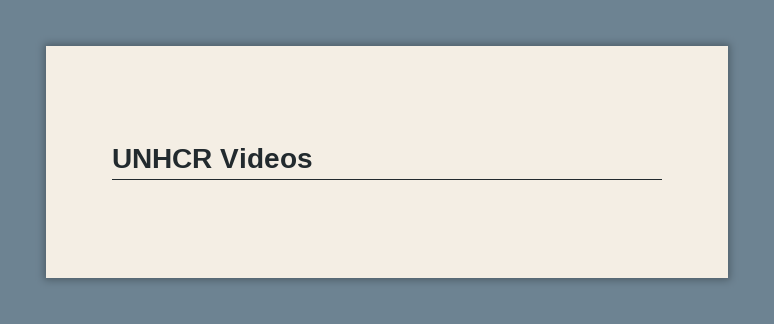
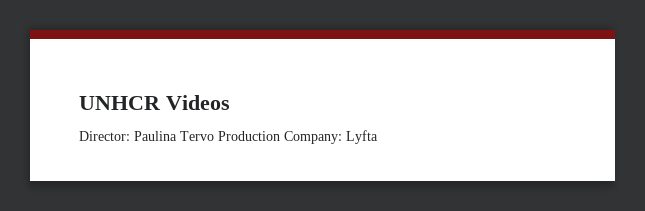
+ Director: Paulina Tervo Production Company: Lyfta

